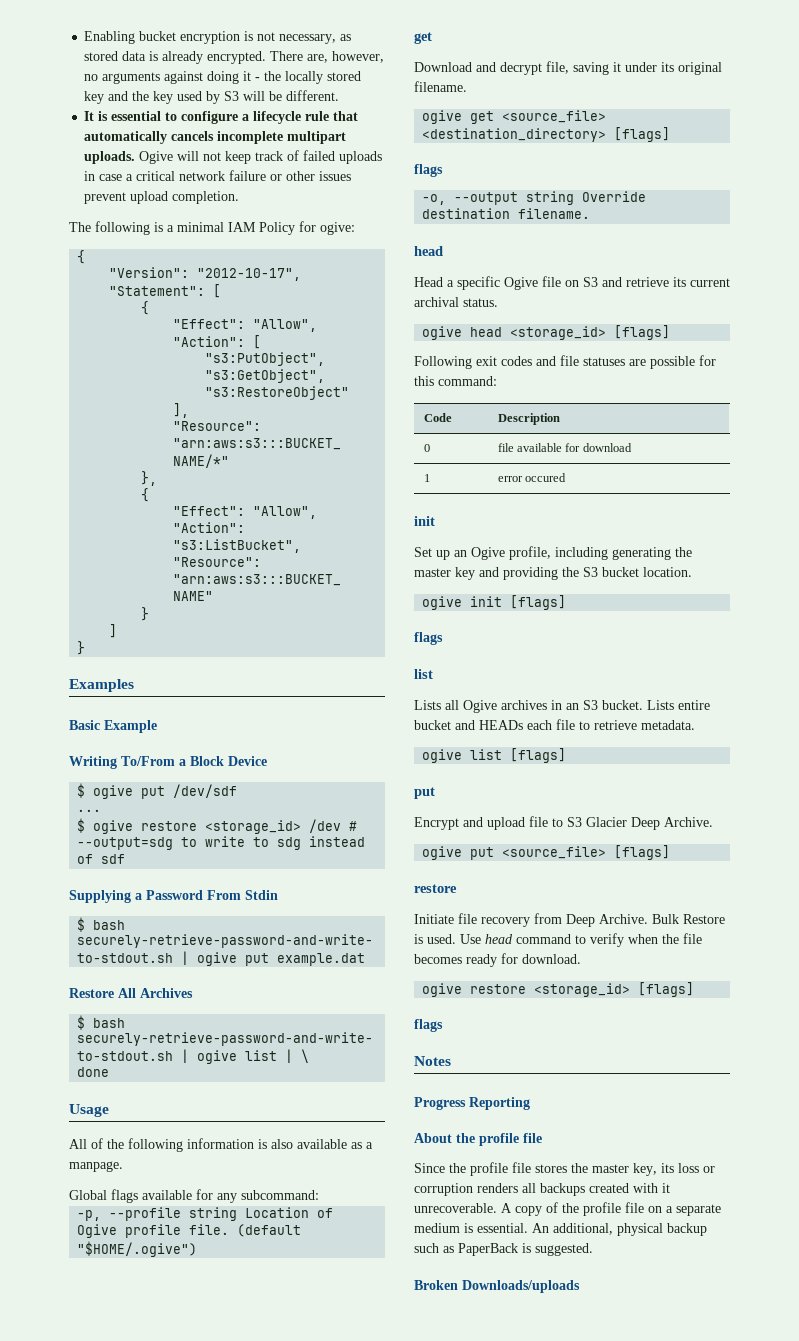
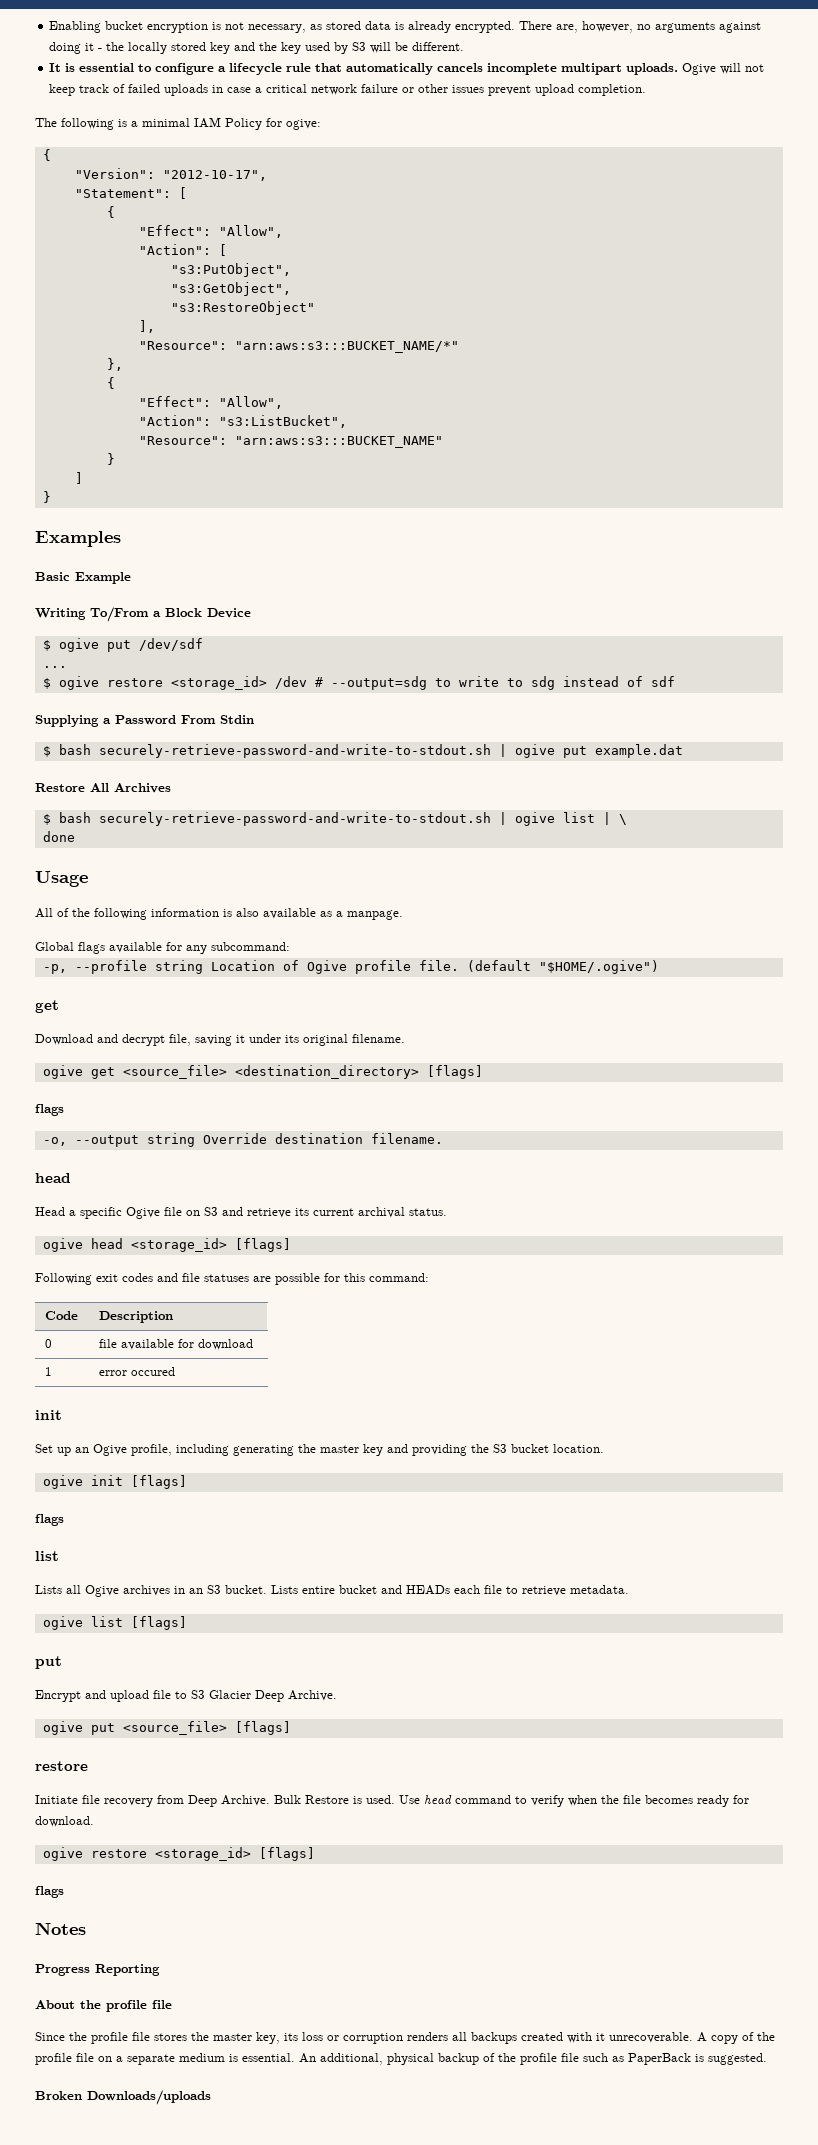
- An additional, physical backup such as PaperBack is suggested.
+ An additional, physical backup of the profile file such as PaperBack is suggested.

